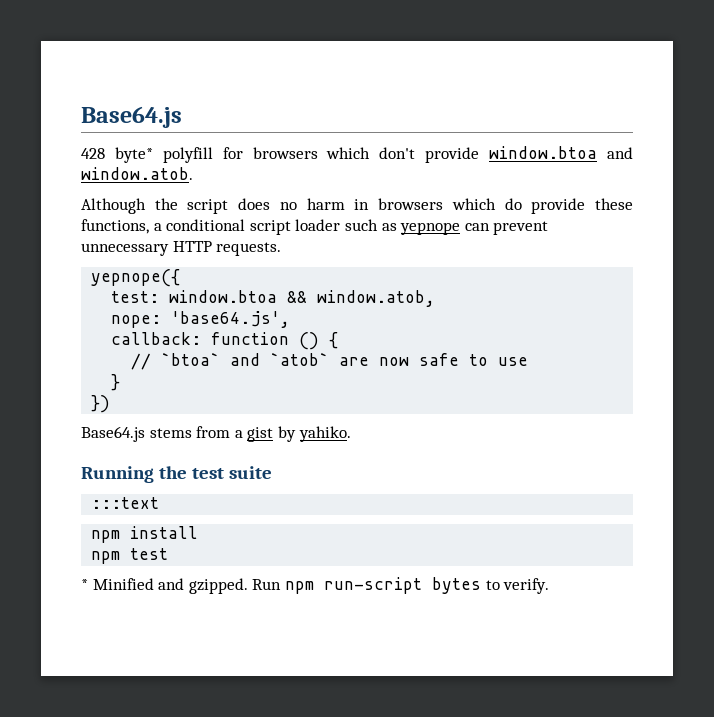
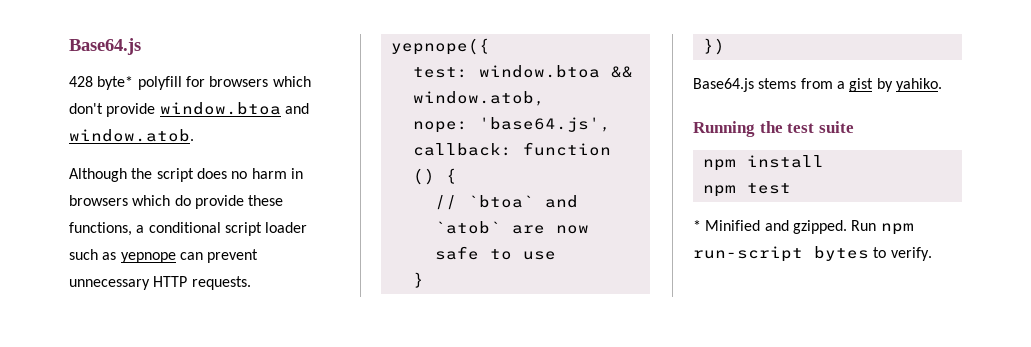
- :::text

